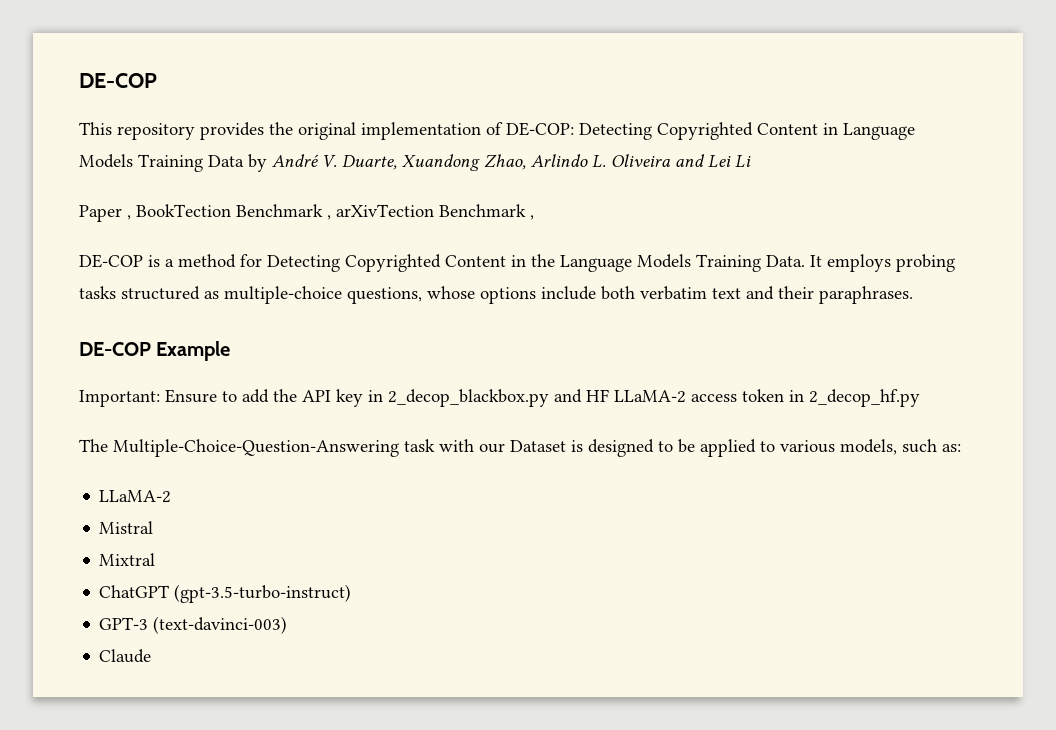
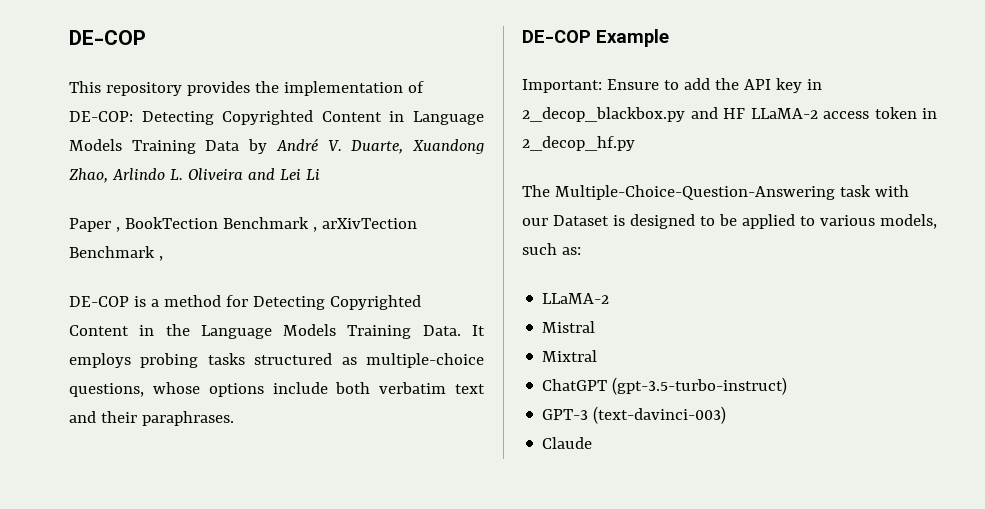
- This repository provides the original implementation of DE-COP: Detecting Copyrighted Content in Language Models Training Data by André V. Duarte, Xuandong Zhao, Arlindo L. Oliveira and Lei Li
+ This repository provides the implementation of DE-COP: Detecting Copyrighted Content in Language Models Training Data by André V. Duarte, Xuandong Zhao, Arlindo L. Oliveira and Lei Li

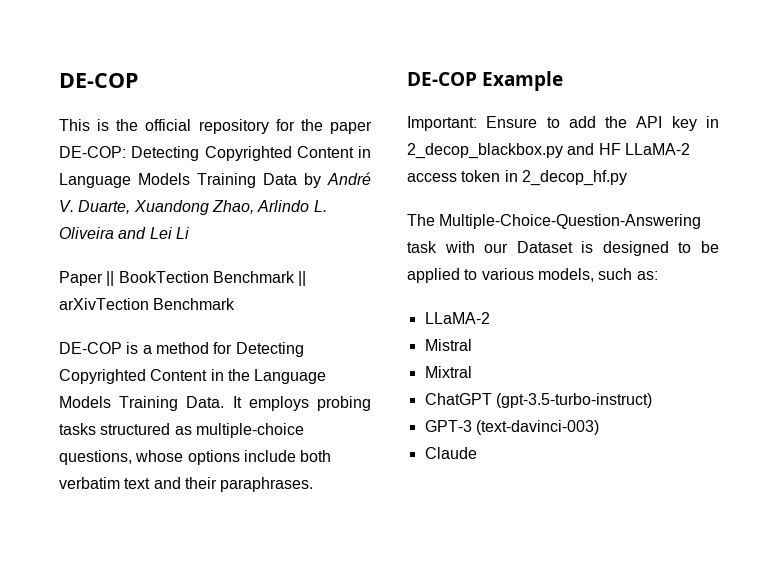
- This repository provides the implementation of DE-COP: Detecting Copyrighted Content in Language Models Training Data by André V. Duarte, Xuandong Zhao, Arlindo L. Oliveira and Lei Li
+ This is the official repository for the paper DE-COP: Detecting Copyrighted Content in Language Models Training Data by André V. Duarte, Xuandong Zhao, Arlindo L. Oliveira and Lei Li
- Paper , BookTection Benchmark , arXivTection Benchmark ,
+ Paper || BookTection Benchmark || arXivTection Benchmark

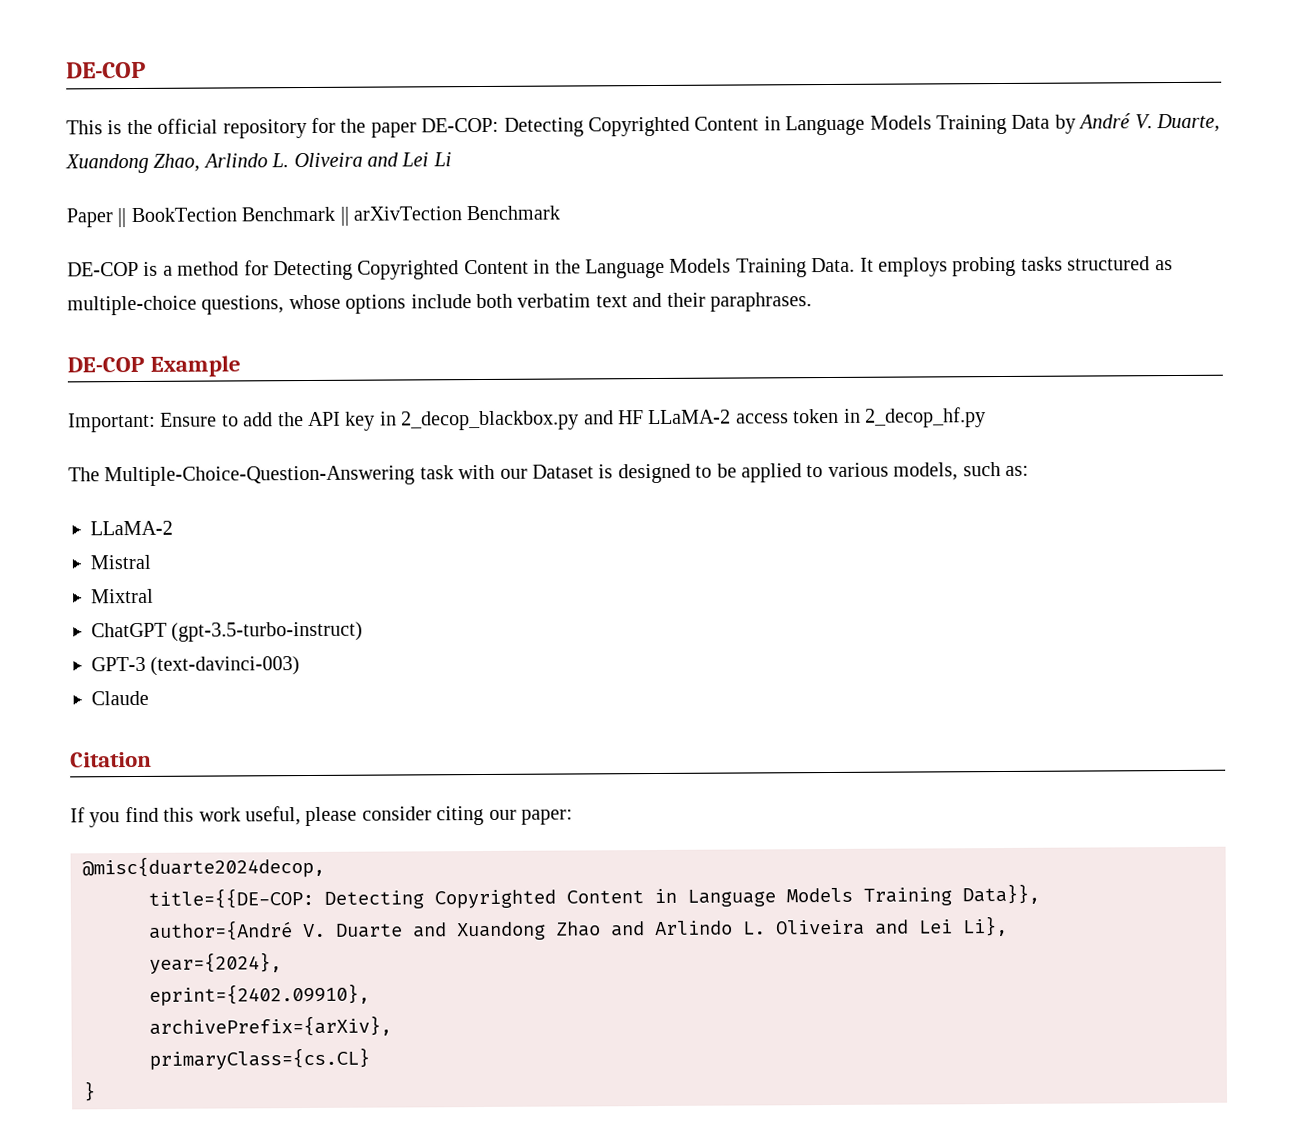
+ Citation
+ If you find this work useful, please consider citing our paper:
+ @misc{duarte2024decop,
+ title={{DE-COP: Detecting Copyrighted Content in Language Models Training Data}},
+ author={André V. Duarte and Xuandong Zhao and Arlindo L. Oliveira and Lei Li},
+ year={2024},
+ eprint={2402.09910},
+ archivePrefix={arXiv},
+ primaryClass={cs.CL}
+ }

